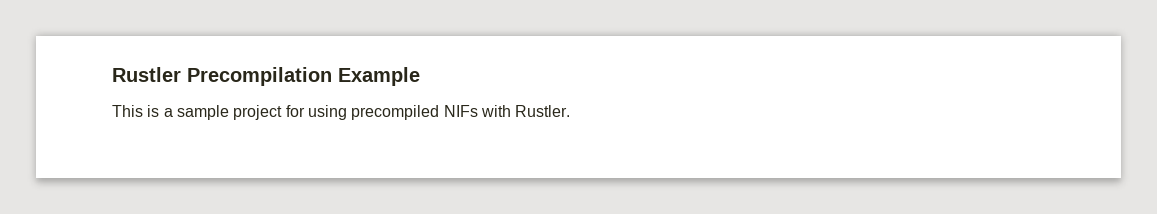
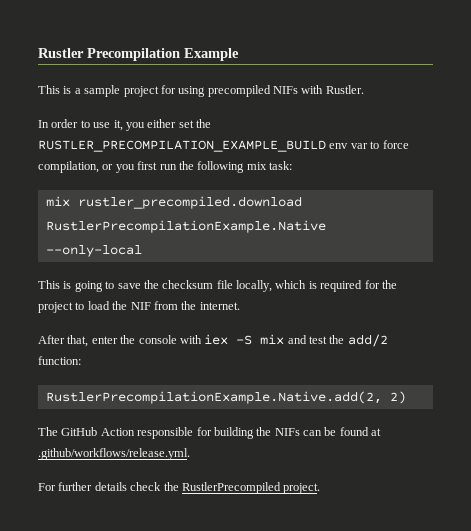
+ In order to use it, you either set the RUSTLER_PRECOMPILATION_EXAMPLE_BUILD env var to force compilation, or you first run the following mix task:
+ mix rustler_precompiled.download RustlerPrecompilationExample.Native --only-local
+ This is going to save the checksum file locally, which is required for the project to load the NIF from the internet.
+ After that, enter the console with iex -S mix and test the add/2 function:
+ RustlerPrecompilationExample.Native.add(2, 2)
+ The GitHub Action responsible for building the NIFs can be found at .github/workflows/release.yml.
+ For further details check the RustlerPrecompiled project.

